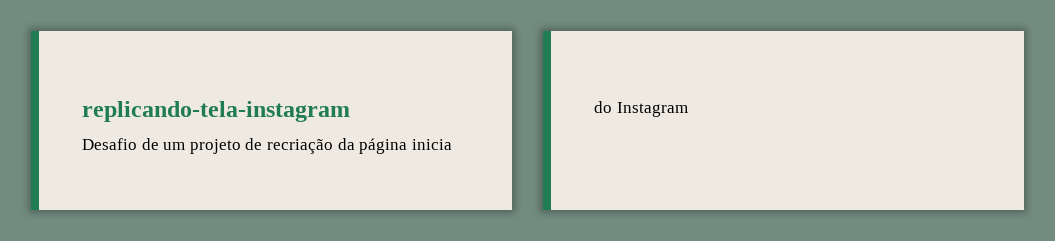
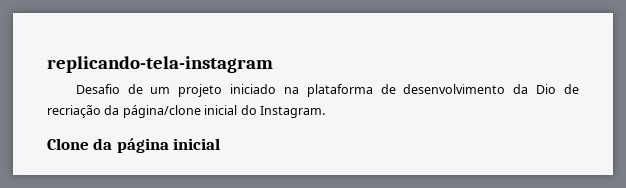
- Desafio de um projeto de recriação da página inicia do Instagram
+ Desafio de um projeto iniciado na plataforma de desenvolvimento da Dio de recriação da página/clone inicial do Instagram.
+ Clone da página inicial

